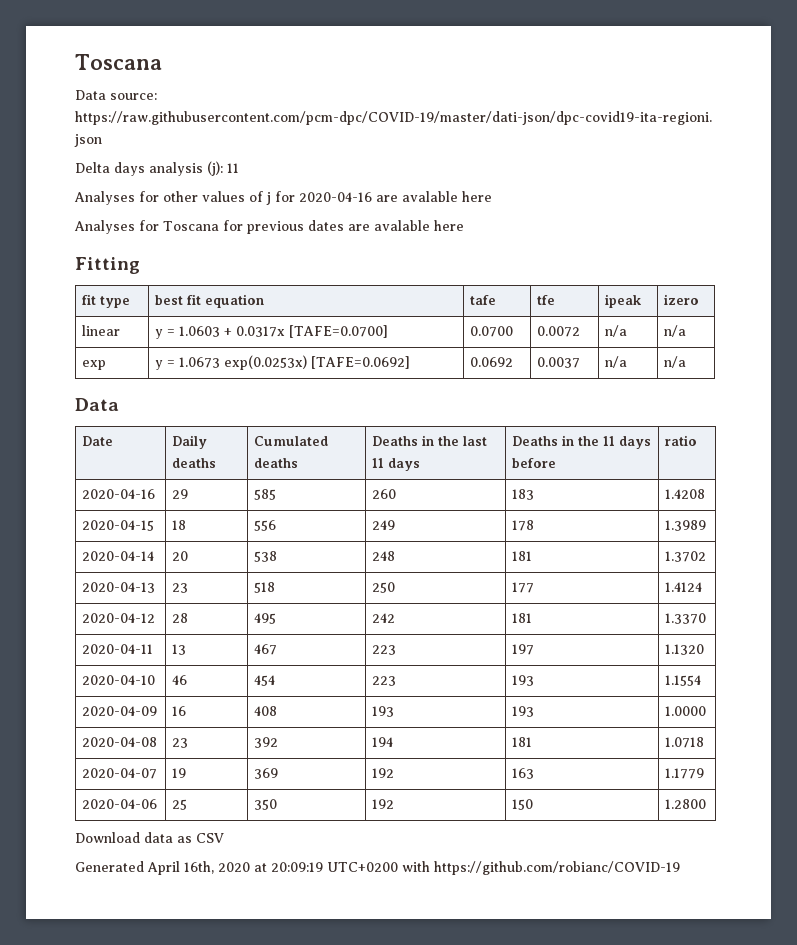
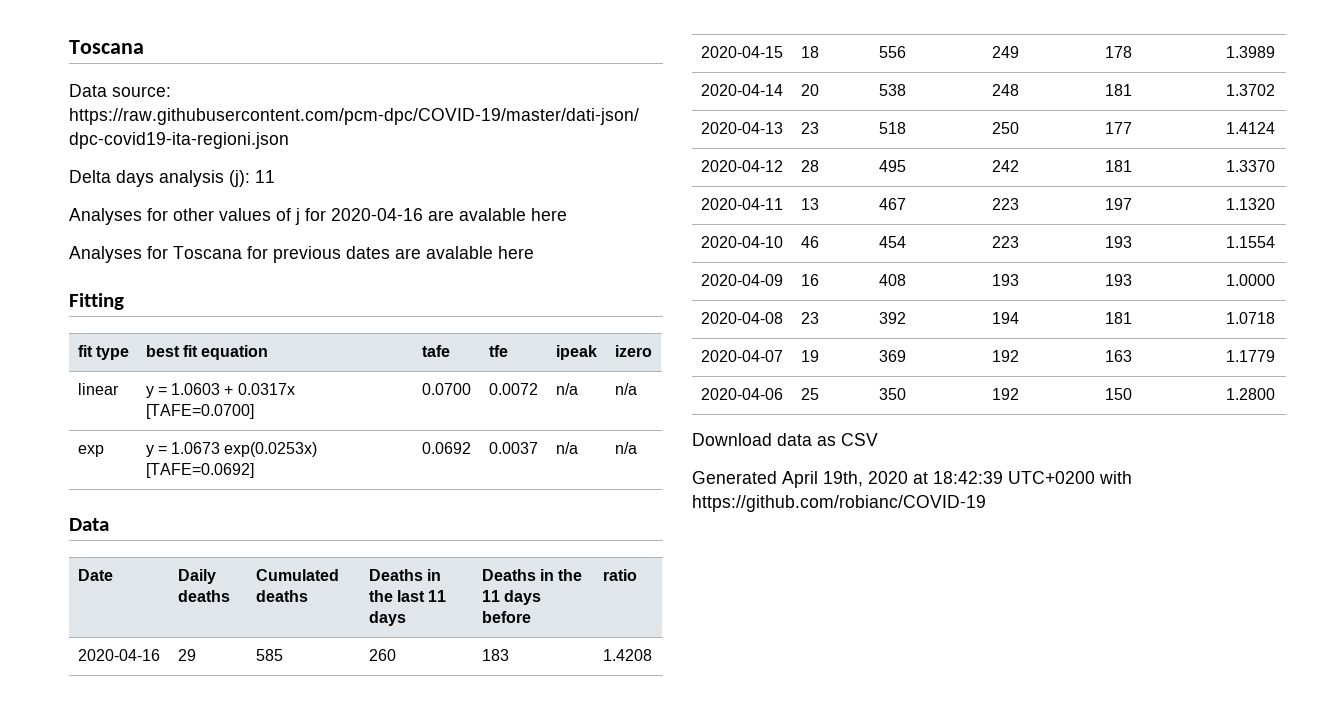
- Generated April 16th, 2020 at 20:09:19 UTC+0200 with https://github.com/robianc/COVID-19
+ Generated April 19th, 2020 at 18:42:39 UTC+0200 with https://github.com/robianc/COVID-19

